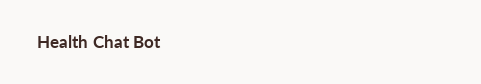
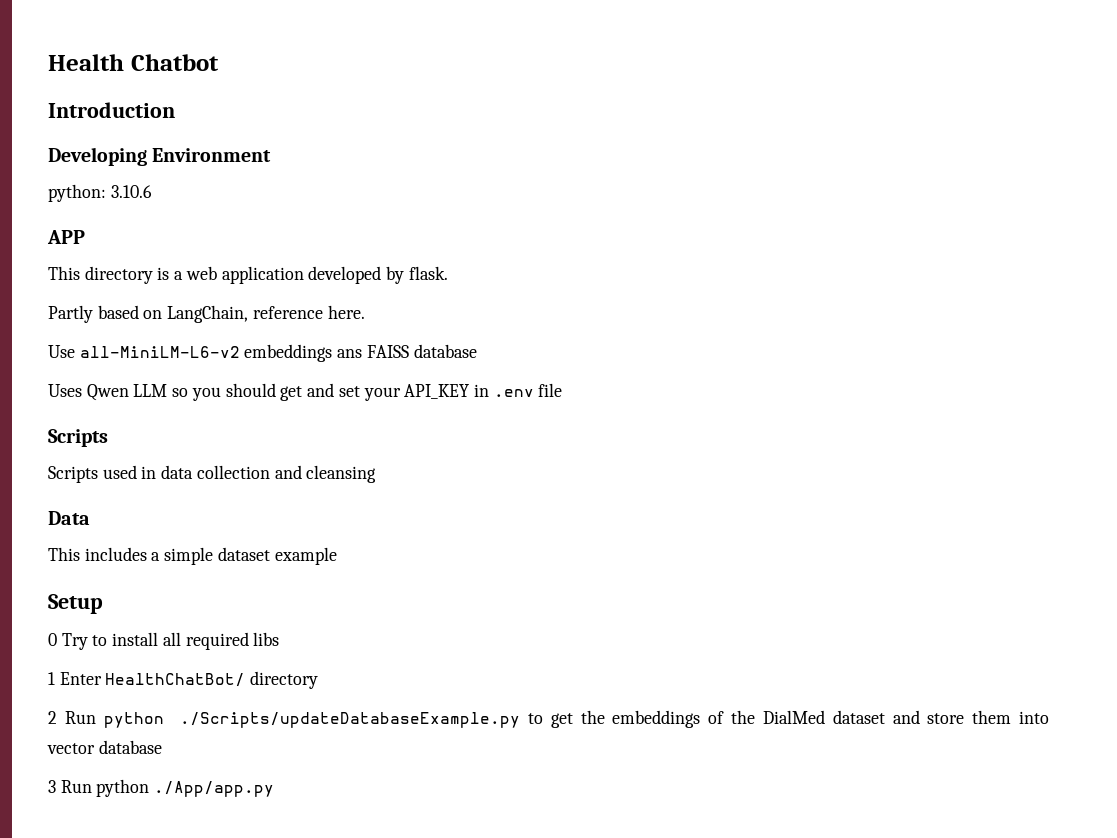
- Health Chat Bot
+ Health Chatbot
+ Introduction
+ Developing Environment
+ python: 3.10.6
+ APP
+ This directory is a web application developed by flask.
+ Partly based on LangChain, reference here.
+ Use all-MiniLM-L6-v2 embeddings ans FAISS database
+ Uses Qwen LLM so you should get and set your API_KEY in .env file
+ Scripts
+ Scripts used in data collection and cleansing
+ Data
+ This includes a simple dataset example
+ Setup
+ 0 Try to install all required libs
+ 1 Enter HealthChatBot/ directory
+ 2 Run python ./Scripts/updateDatabaseExample.py to get the embeddings of the DialMed dataset and store them into vector database
+ 3 Run python ./App/app.py

